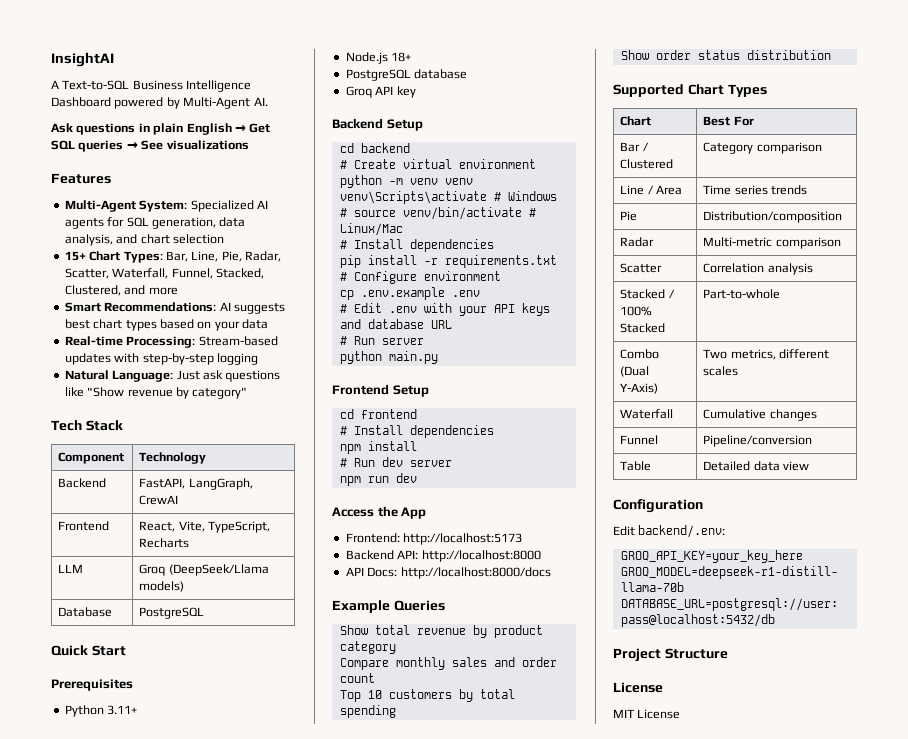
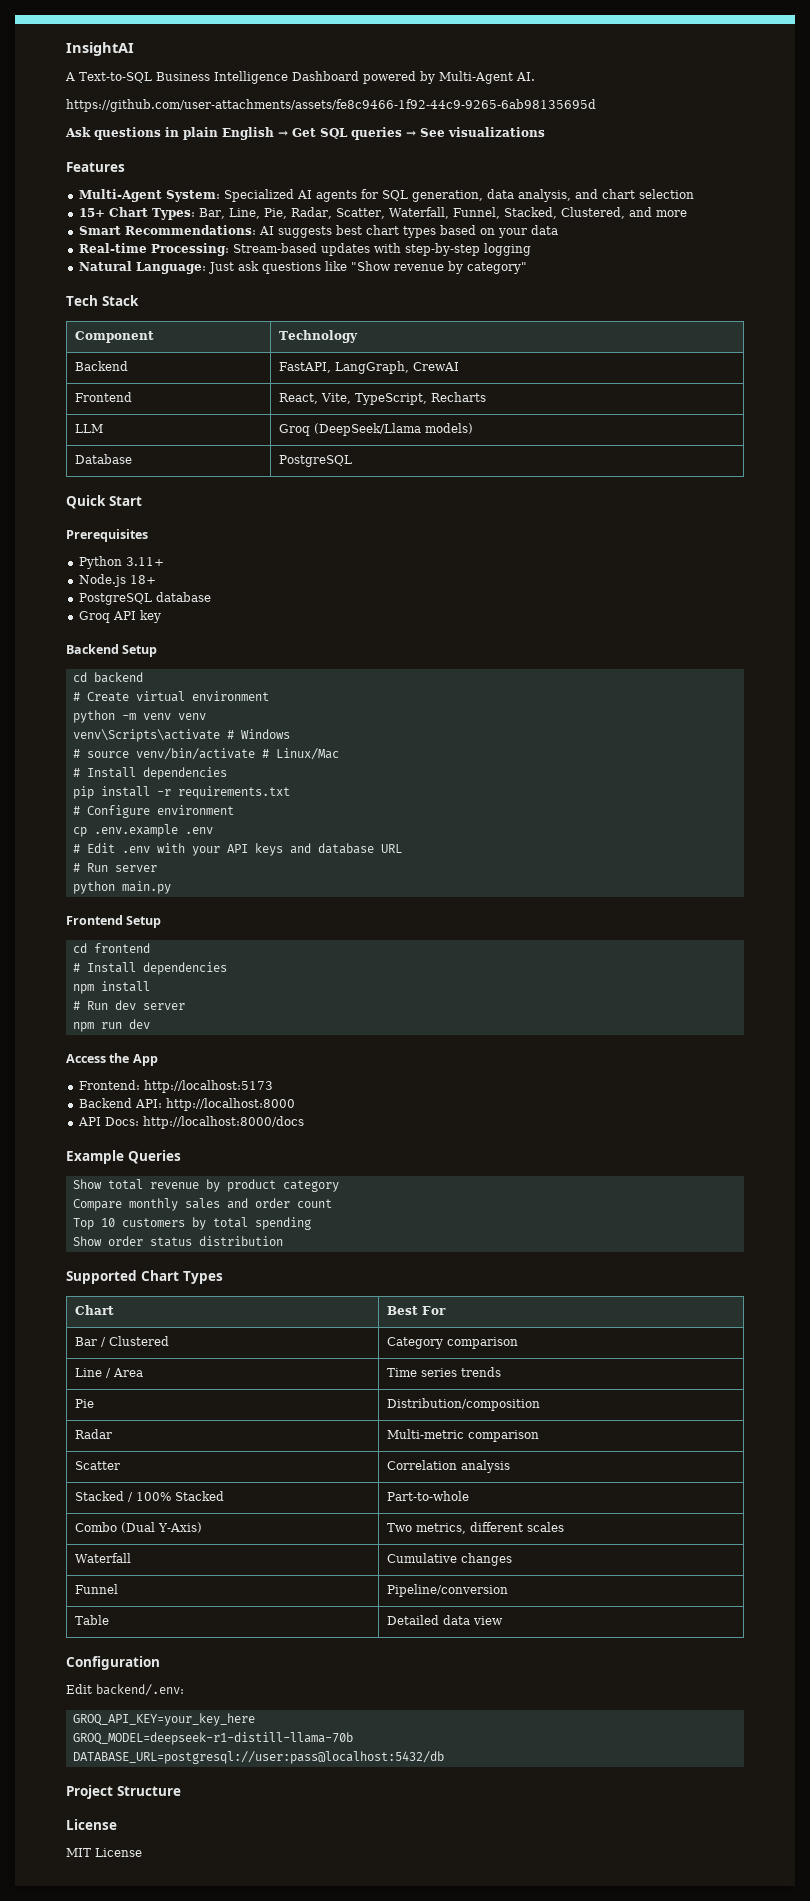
+ https://github.com/user-attachments/assets/fe8c9466-1f92-44c9-9265-6ab98135695d

